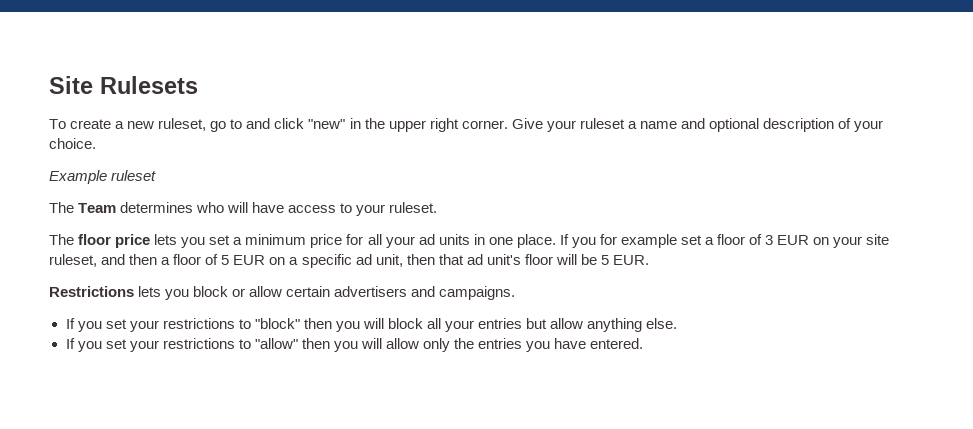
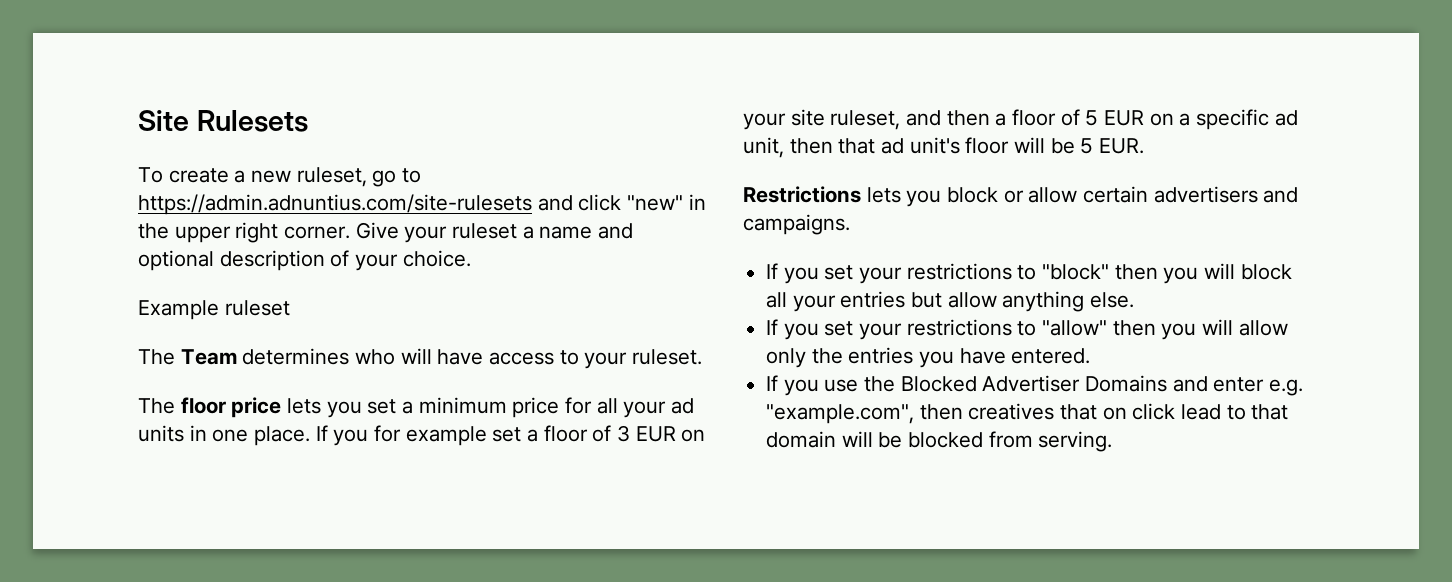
- To create a new ruleset, go to and click "new" in the upper right corner.
+ To create a new ruleset, go to https://admin.adnuntius.com/site-rulesets and click "new" in the upper right corner.
+ If you use the Blocked Advertiser Domains and enter e.g. "example.com", then creatives that on click lead to that domain will be blocked from serving.

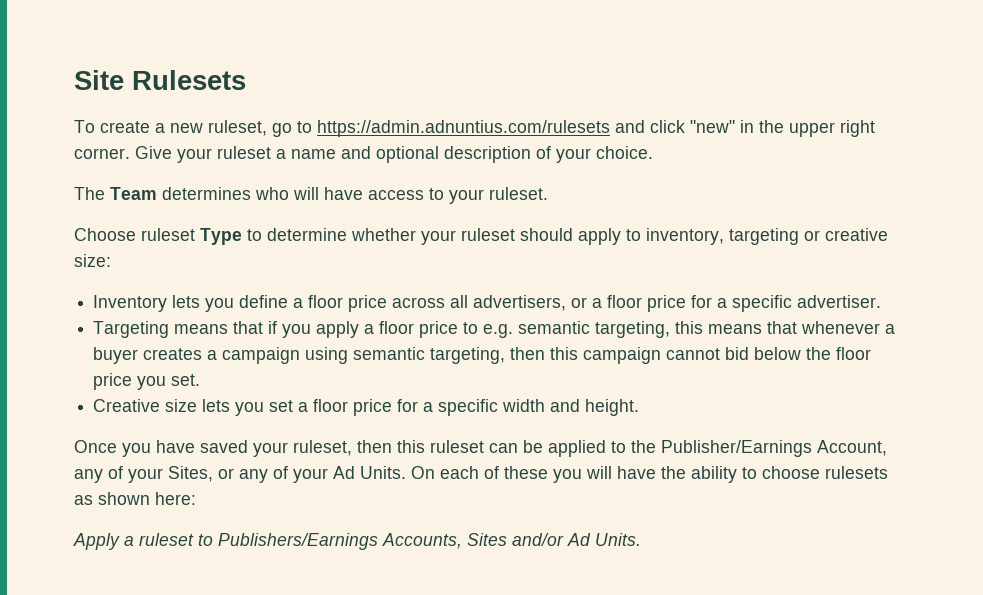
- To create a new ruleset, go to https://admin.adnuntius.com/site-rulesets and click "new" in the upper right corner.
+ To create a new ruleset, go to https://admin.adnuntius.com/rulesets and click "new" in the upper right corner.
- Example ruleset
- The floor price lets you set a minimum price for all your ad units in one place. If you for example set a floor of 3 EUR on your site ruleset, and then a floor of 5 EUR on a specific ad unit, then that ad unit's floor will be 5 EUR.
- Restrictions lets you block or allow certain advertisers and campaigns.
- If you set your restrictions to "block" then you will block all your entries but allow anything else.
- If you set your restrictions to "allow" then you will allow only the entries you have entered.
- If you use the Blocked Advertiser Domains and enter e.g. "example.com", then creatives that on click lead to that domain will be blocked from serving.
+ Choose ruleset Type to determine whether your ruleset should apply to inventory, targeting or creative size:
+ Inventory lets you define a floor price across all advertisers, or a floor price for a specific advertiser.
+ Targeting means that if you apply a floor price to e.g. semantic targeting, this means that whenever a buyer creates a campaign using semantic targeting, then this campaign cannot bid below the floor price you set.
+ Creative size lets you set a floor price for a specific width and height.
+ Once you have saved your ruleset, then this ruleset can be applied to the Publisher/Earnings Account, any of your Sites, or any of your Ad Units. On each of these you will have the ability to choose rulesets as shown here:
+ Apply a ruleset to Publishers/Earnings Accounts, Sites and/or Ad Units.

